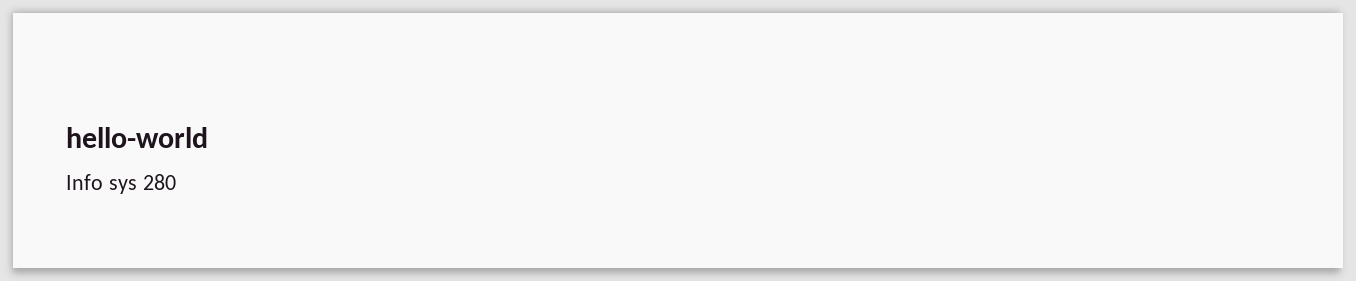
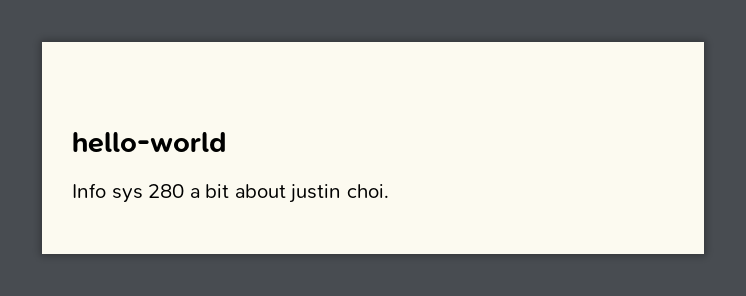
- Info sys 280
+ Info sys 280 a bit about justin choi.

